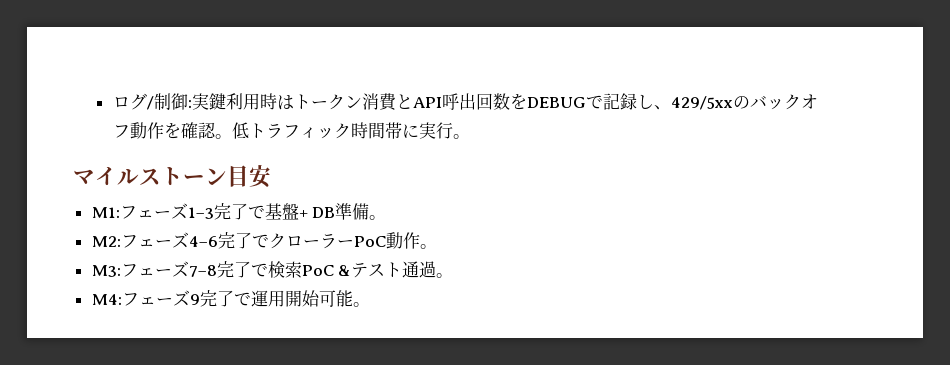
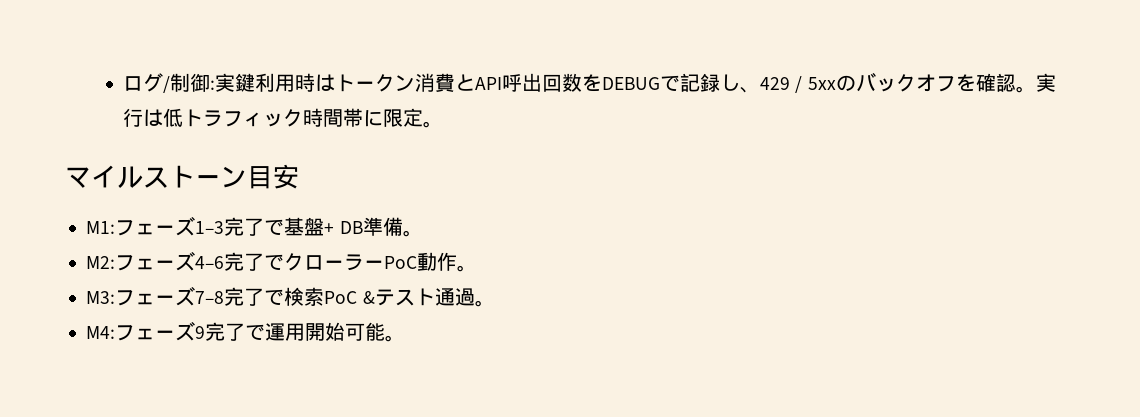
- ログ/制御:実鍵利用時はトークン消費とAPI呼出回数をDEBUGで記録し、429/5xxのバックオフ動作を確認。
+ ログ/制御:実鍵利用時はトークン消費とAPI呼出回数をDEBUGで記録し、429 / 5xxのバックオフを確認。
- 低トラフィック時間帯に実行。
+ 実行は低トラフィック時間帯に限定。

